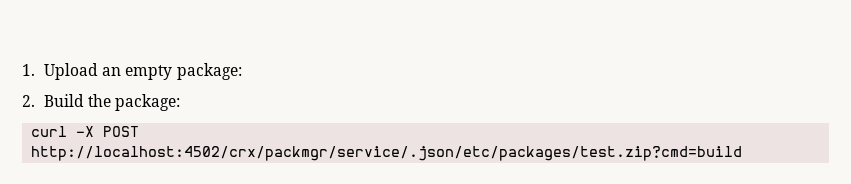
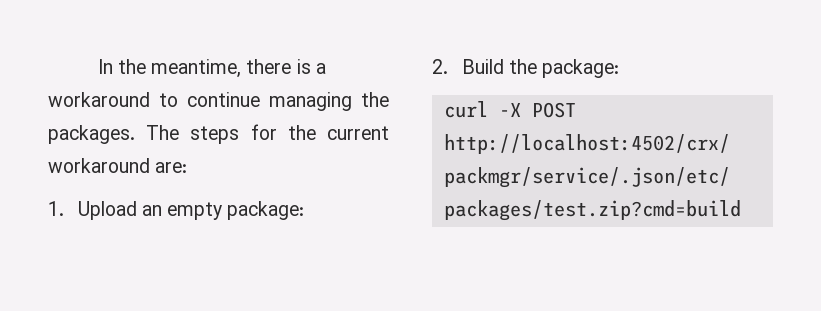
+ In the meantime, there is a workaround to continue managing the packages. The steps for the current workaround are:

